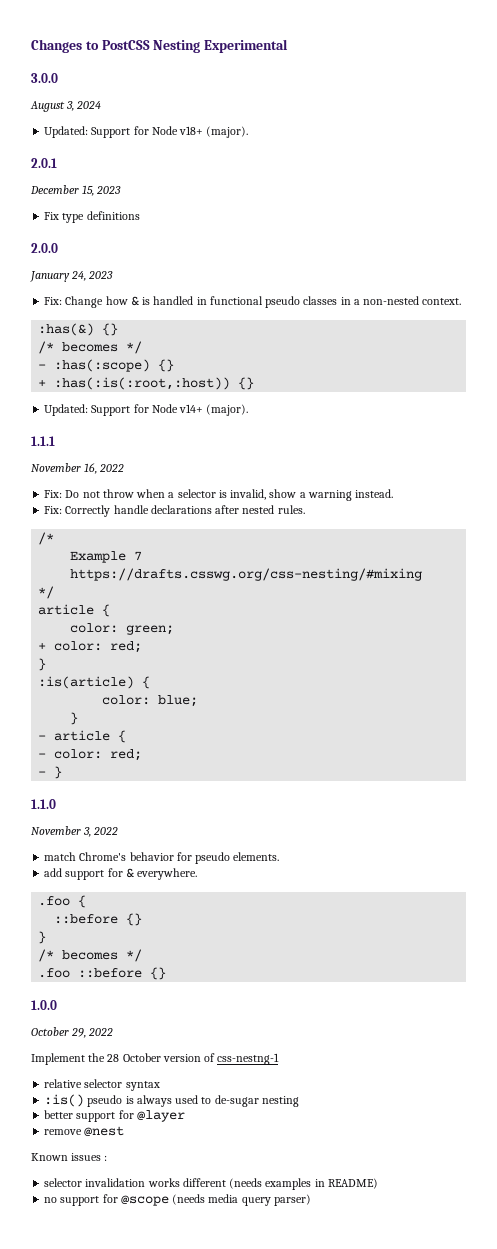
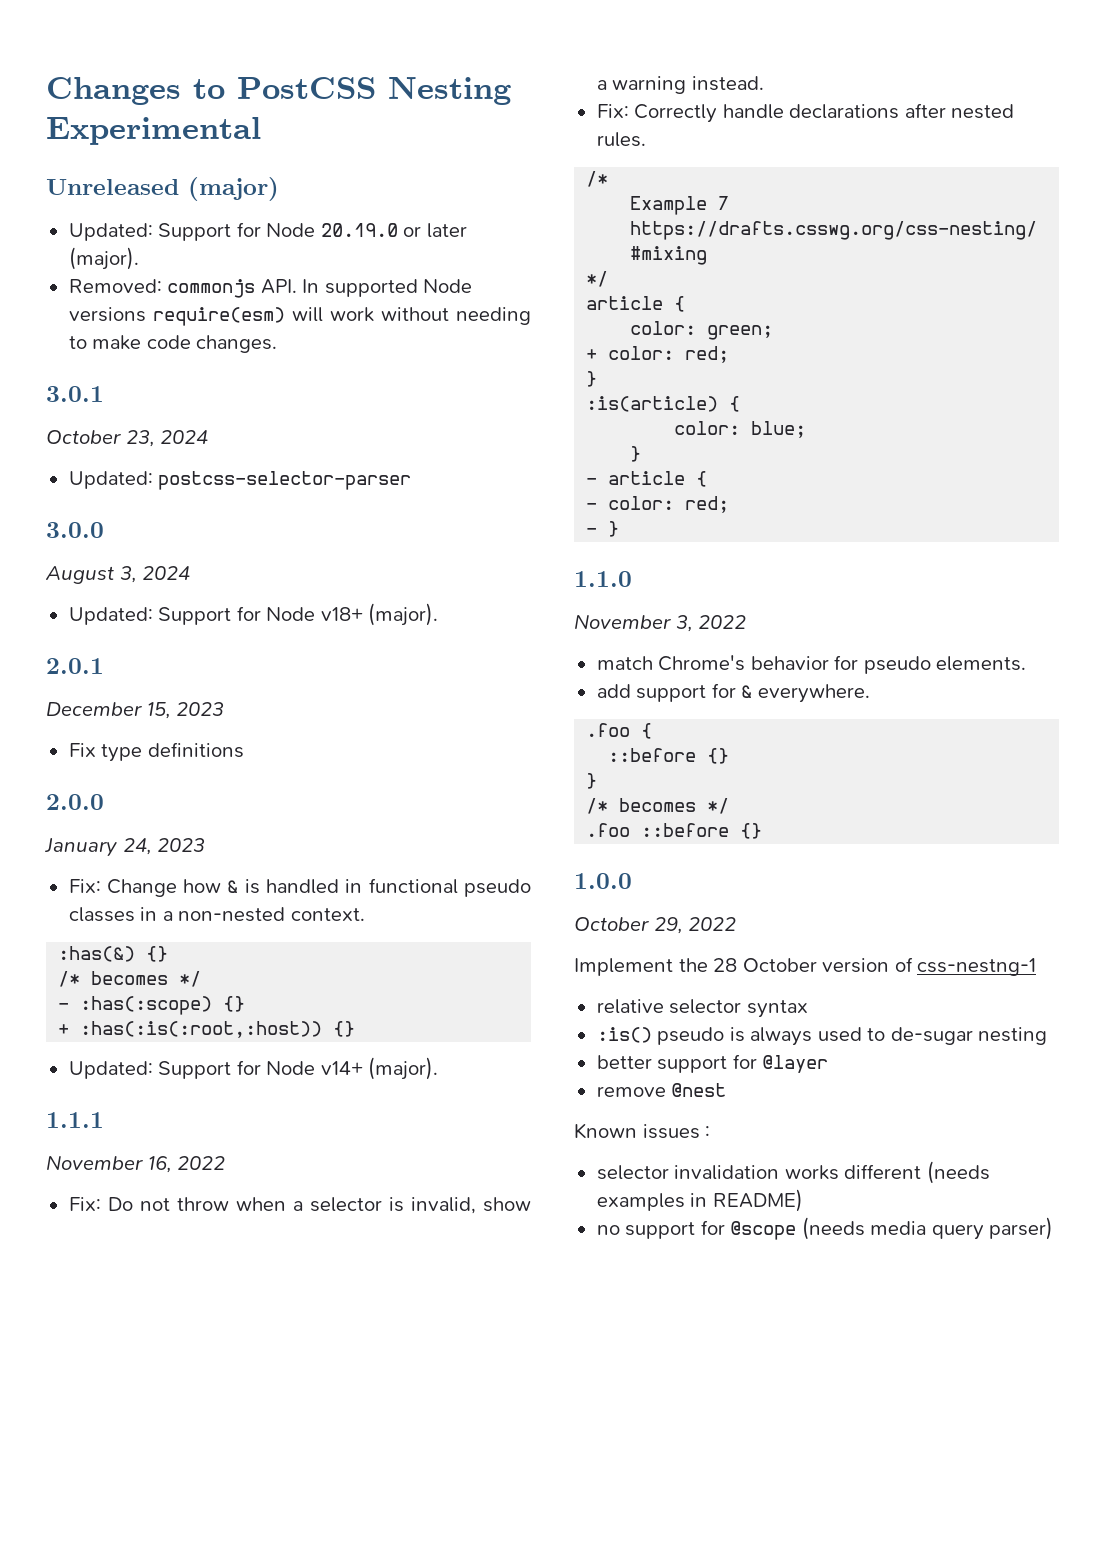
+ Unreleased (major)
+ Updated: Support for Node 20.19.0 or later (major).
+ Removed: commonjs API. In supported Node versions require(esm) will work without needing to make code changes.
+ 3.0.1
+ October 23, 2024
+ Updated: postcss-selector-parser

